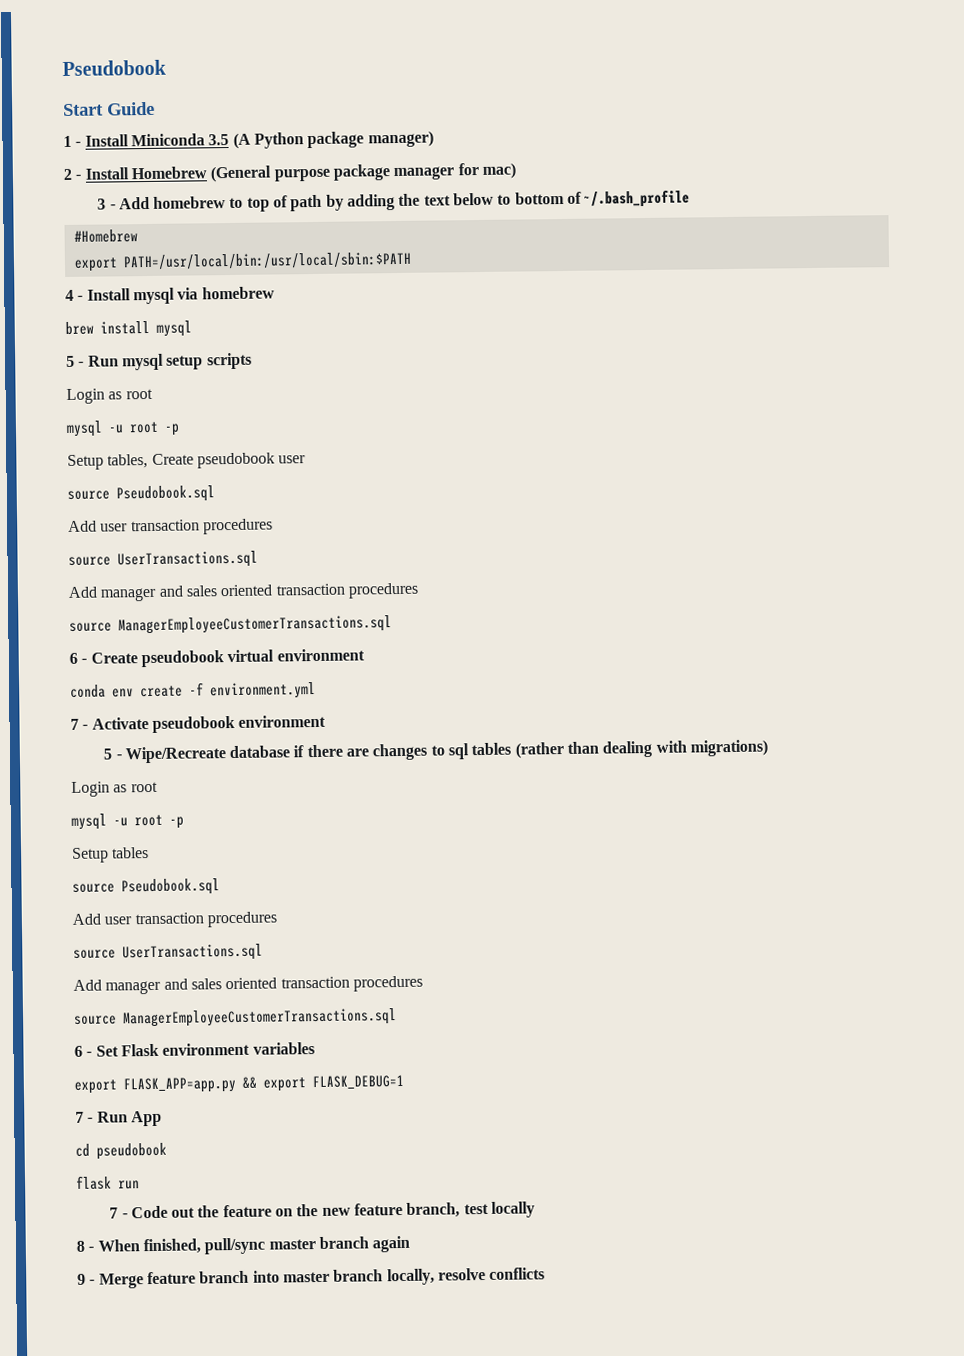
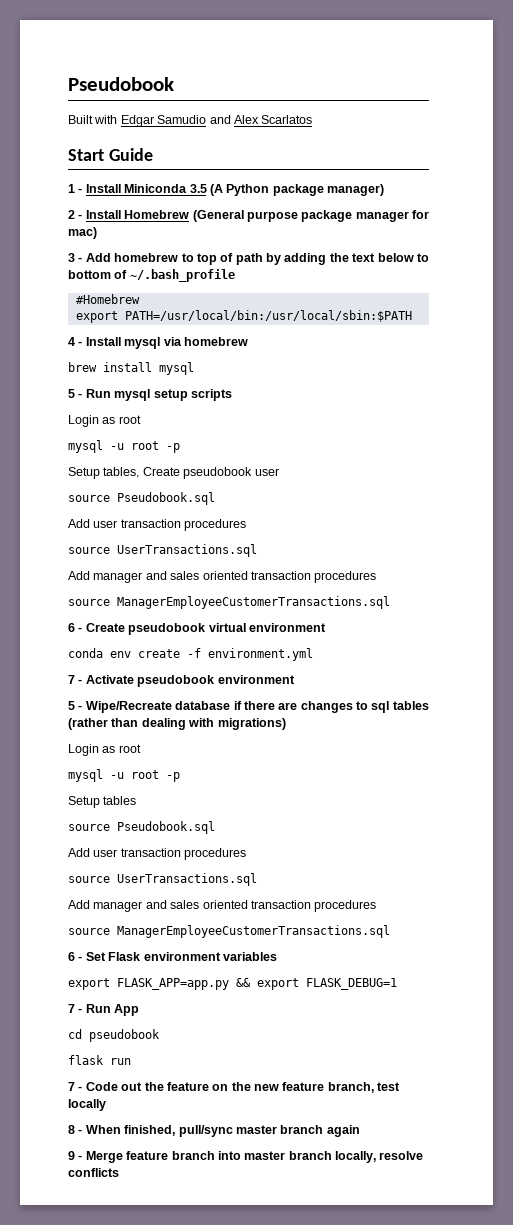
+ Built with Edgar Samudio and Alex Scarlatos

